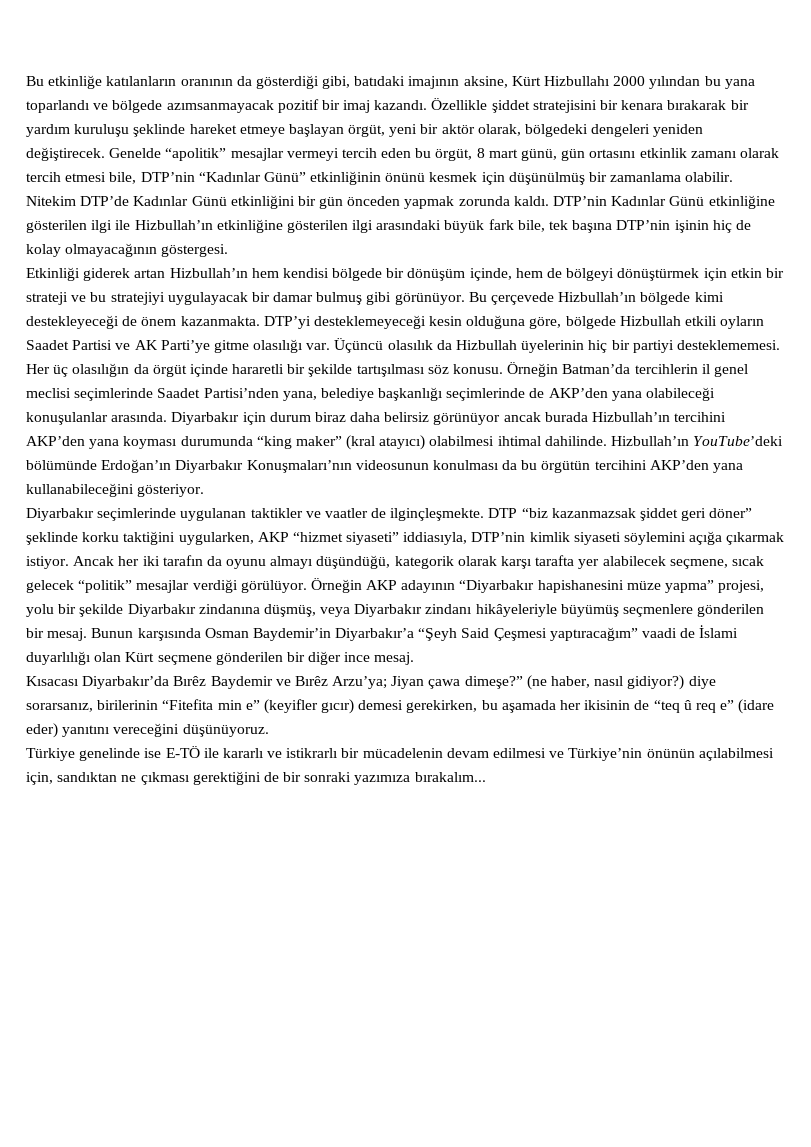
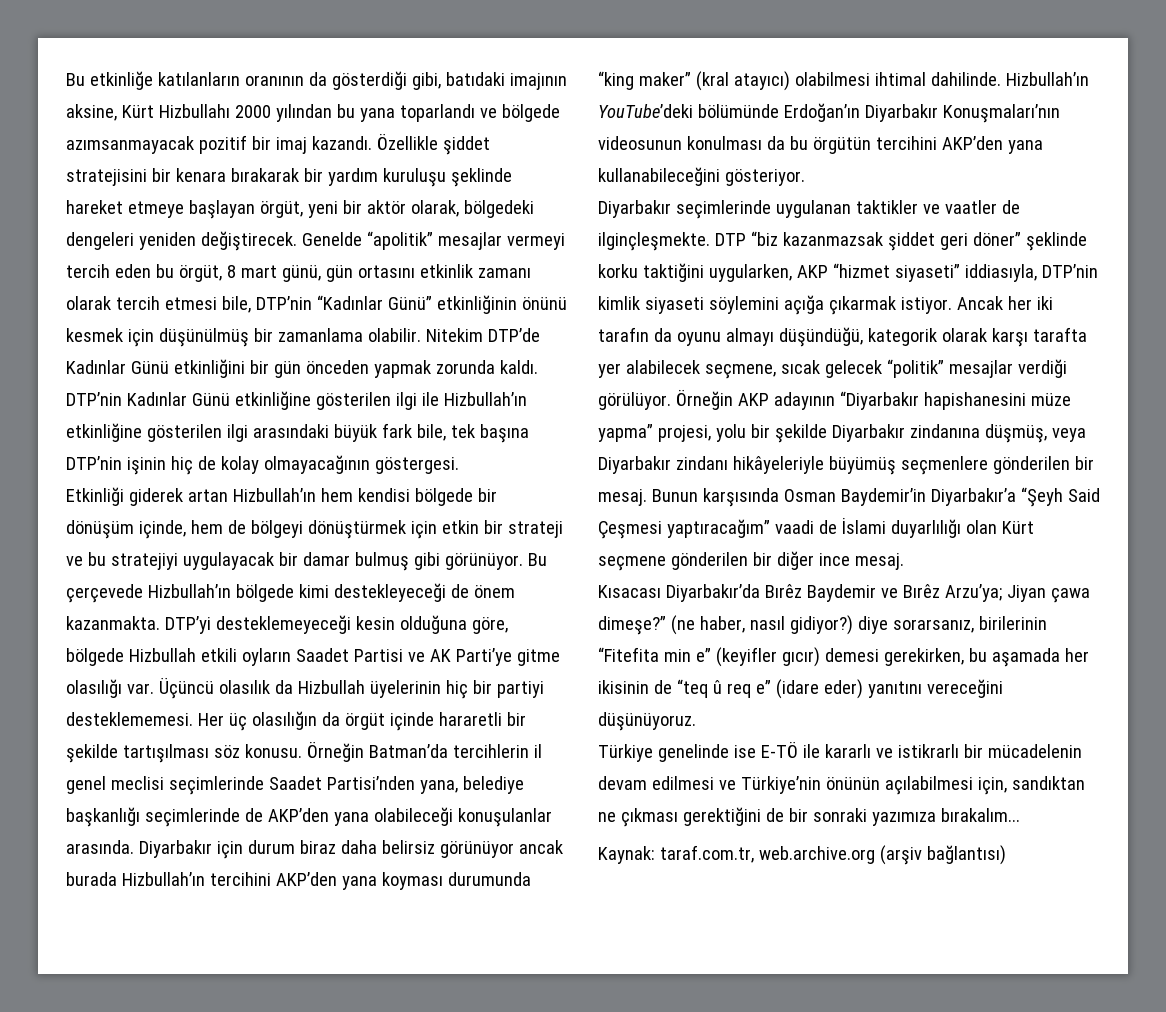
+ Kaynak: taraf.com.tr, web.archive.org (arşiv bağlantısı)

